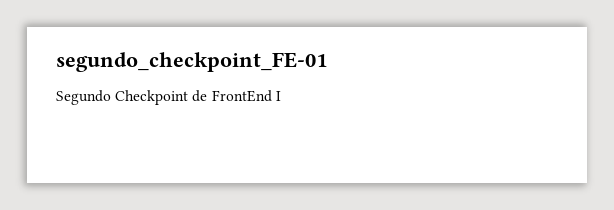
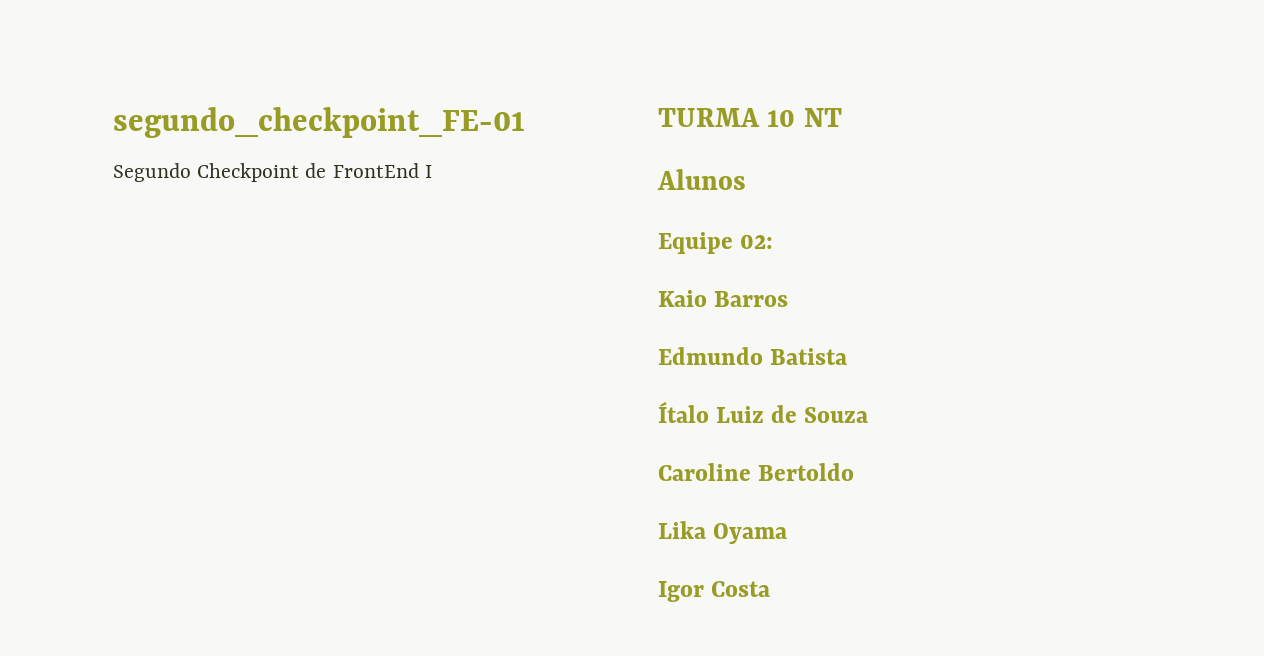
+ TURMA 10 NT
+ Alunos
+ Equipe 02:
+ Kaio Barros
+ Edmundo Batista
+ Ítalo Luiz de Souza
+ Caroline Bertoldo
+ Lika Oyama
+ Igor Costa

